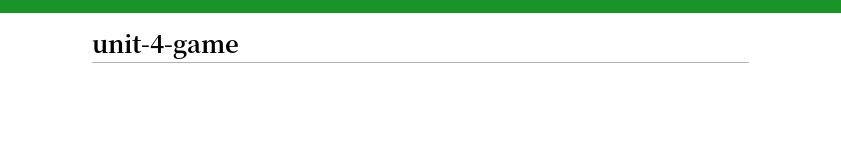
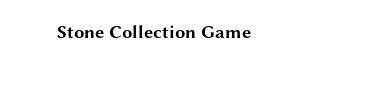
- unit-4-game
+ Stone Collection Game

